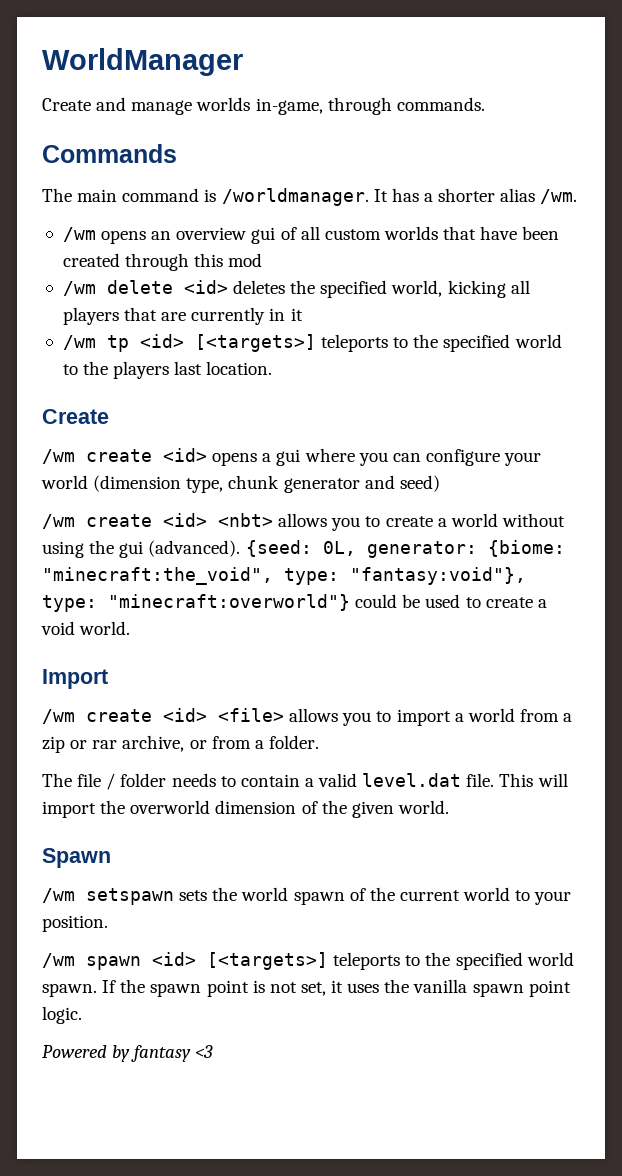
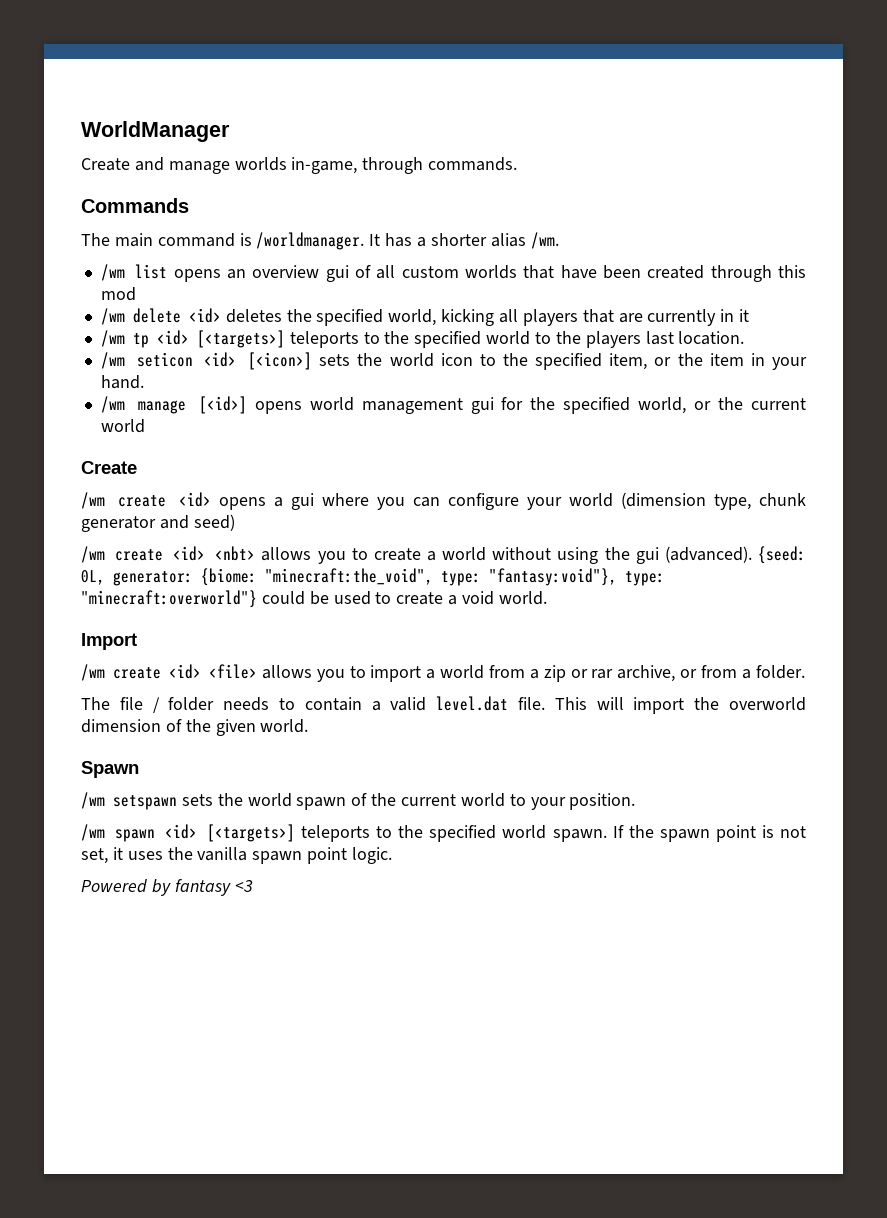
- /wm opens an overview gui of all custom worlds that have been created through this mod
+ /wm list opens an overview gui of all custom worlds that have been created through this mod
+ /wm seticon <id> [<icon>] sets the world icon to the specified item, or the item in your hand.
+ /wm manage [<id>] opens world management gui for the specified world, or the current world

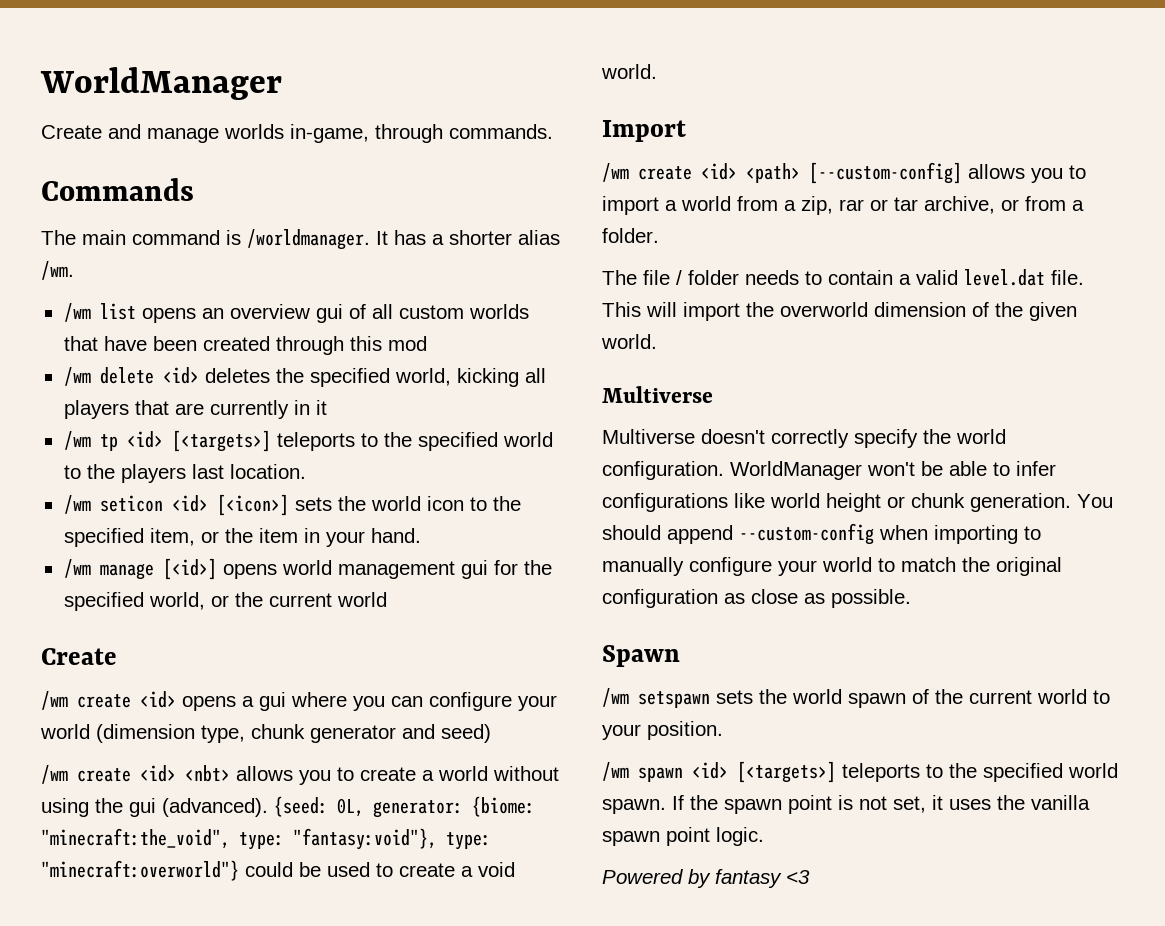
- /wm create <id> <file> allows you to import a world from a zip or rar archive, or from a folder.
+ /wm create <id> <path> [--custom-config] allows you to import a world from a zip, rar or tar archive, or from a folder.
  This will import the overworld dimension of the given world.
+ Multiverse
+ Multiverse doesn't correctly specify the world configuration. WorldManager won't be able to infer configurations like world height or chunk generation. You should append --custom-config when importing to manually configure your world to match the original configuration as close as possible.

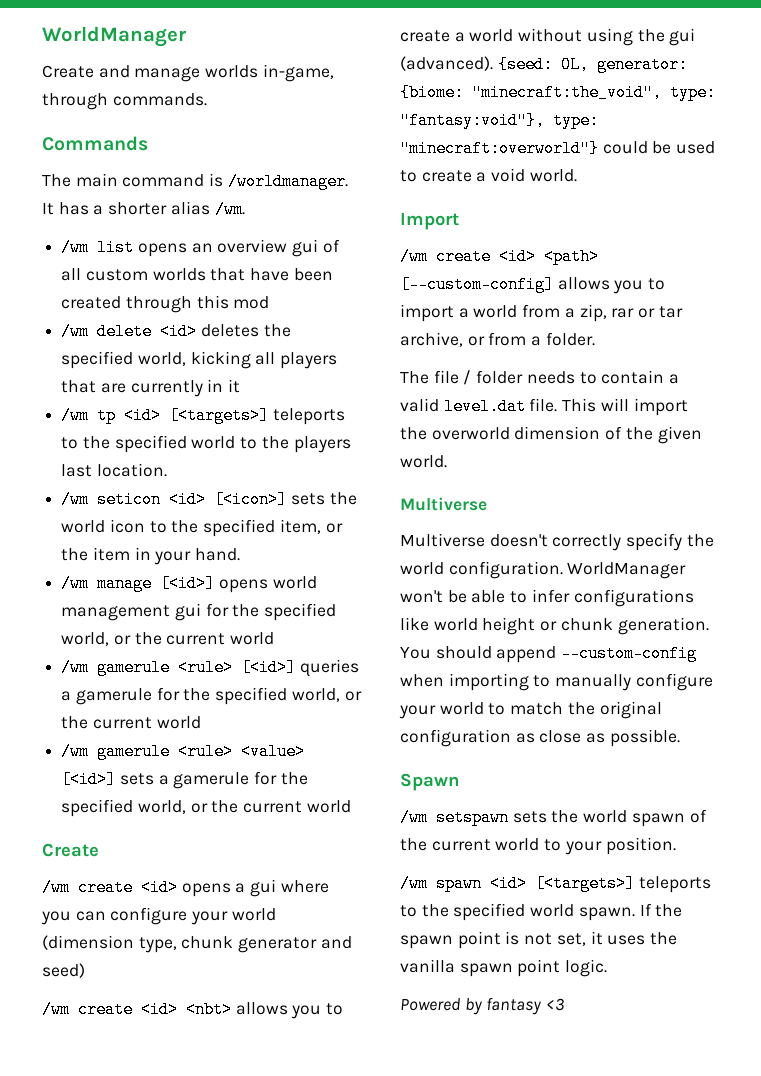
+ /wm gamerule <rule> [<id>] queries a gamerule for the specified world, or the current world
+ /wm gamerule <rule> <value> [<id>] sets a gamerule for the specified world, or the current world

